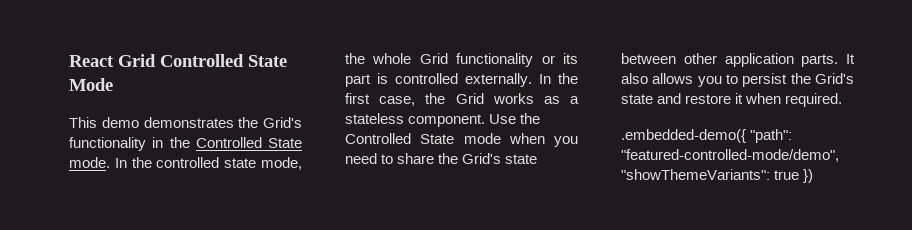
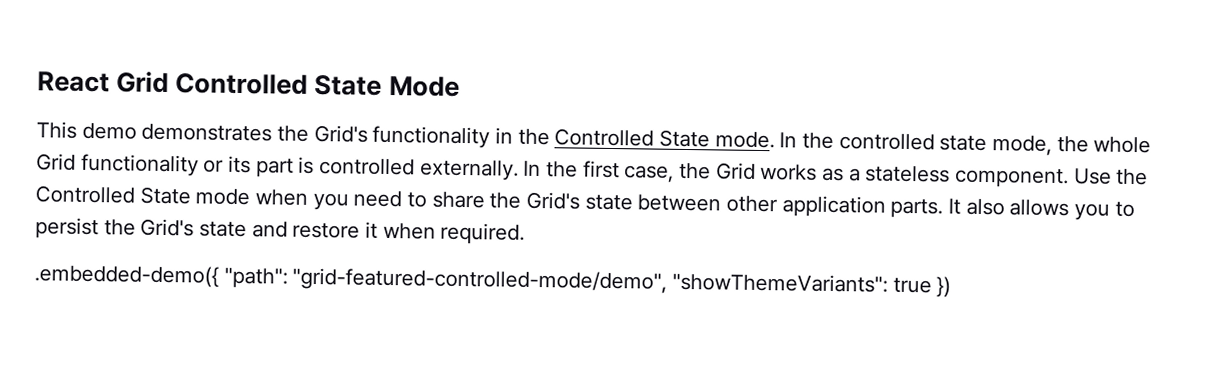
- .embedded-demo({ "path": "featured-controlled-mode/demo", "showThemeVariants": true })
+ .embedded-demo({ "path": "grid-featured-controlled-mode/demo", "showThemeVariants": true })

